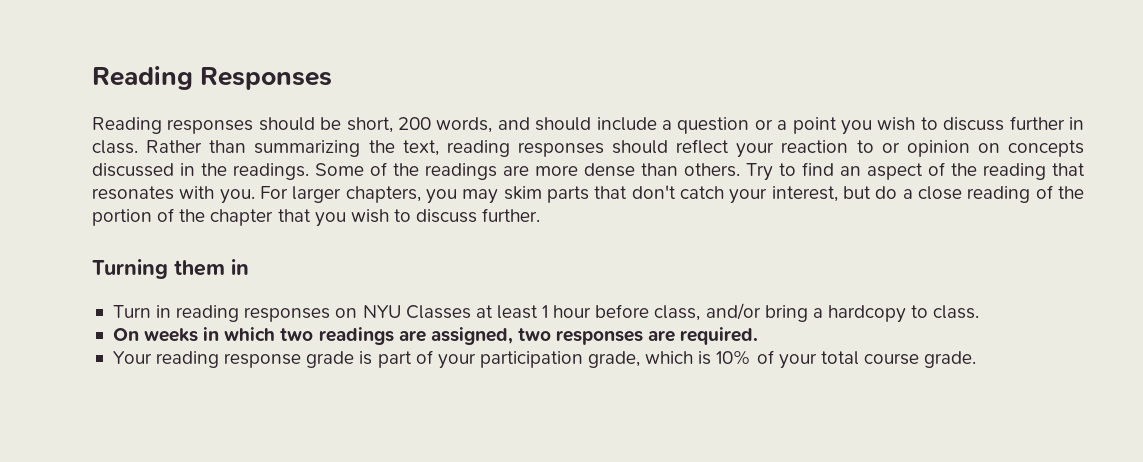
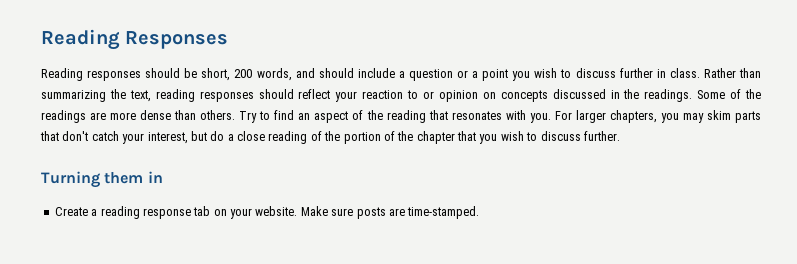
- Turn in reading responses on NYU Classes at least 1 hour before class, and/or bring a hardcopy to class.
- On weeks in which two readings are assigned, two responses are required.
- Your reading response grade is part of your participation grade, which is 10% of your total course grade.
+ Create a reading response tab on your website. Make sure posts are time-stamped.

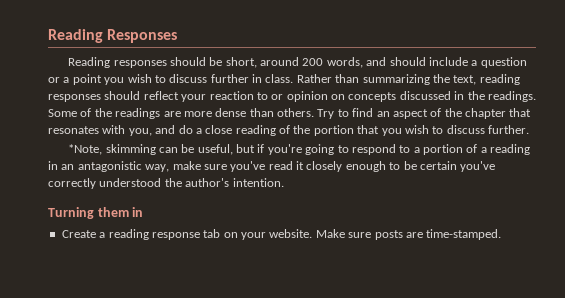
- Reading responses should be short, 200 words, and should include a question or a point you wish to discuss further in class.
+ Reading responses should be short, around 200 words, and should include a question or a point you wish to discuss further in class.
- Try to find an aspect of the reading that resonates with you. For larger chapters, you may skim parts that don't catch your interest, but do a close reading of the portion of the chapter that you wish to discuss further.
+ Try to find an aspect of the chapter that resonates with you, and do a close reading of the portion that you wish to discuss further.
+ *Note, skimming can be useful, but if you're going to respond to a portion of a reading in an antagonistic way, make sure you've read it closely enough to be certain you've correctly understood the author's intention.

